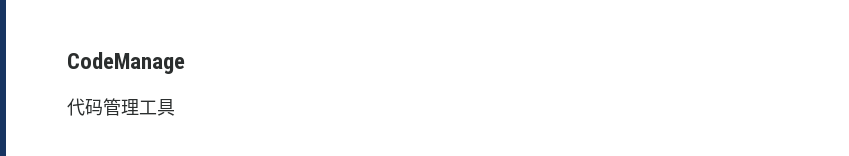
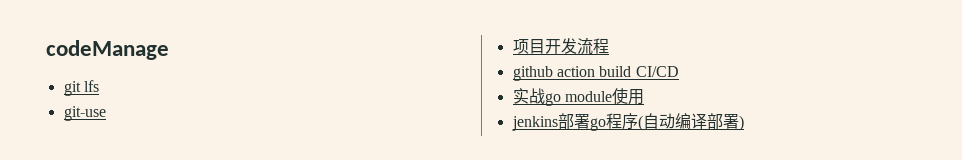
- CodeManage
- 代码管理工具
+ codeManage
+ git lfs
+ git-use
+ 项目开发流程
+ github action build CI/CD
+ 实战go module使用
+ jenkins部署go程序(自动编译部署)

